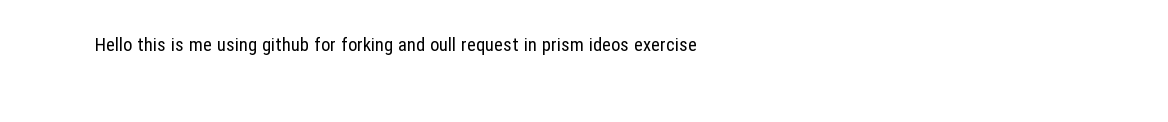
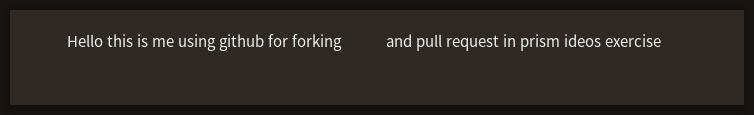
- Hello this is me using github for forking and oull request in prism ideos exercise
+ Hello this is me using github for forking and pull request in prism ideos exercise

